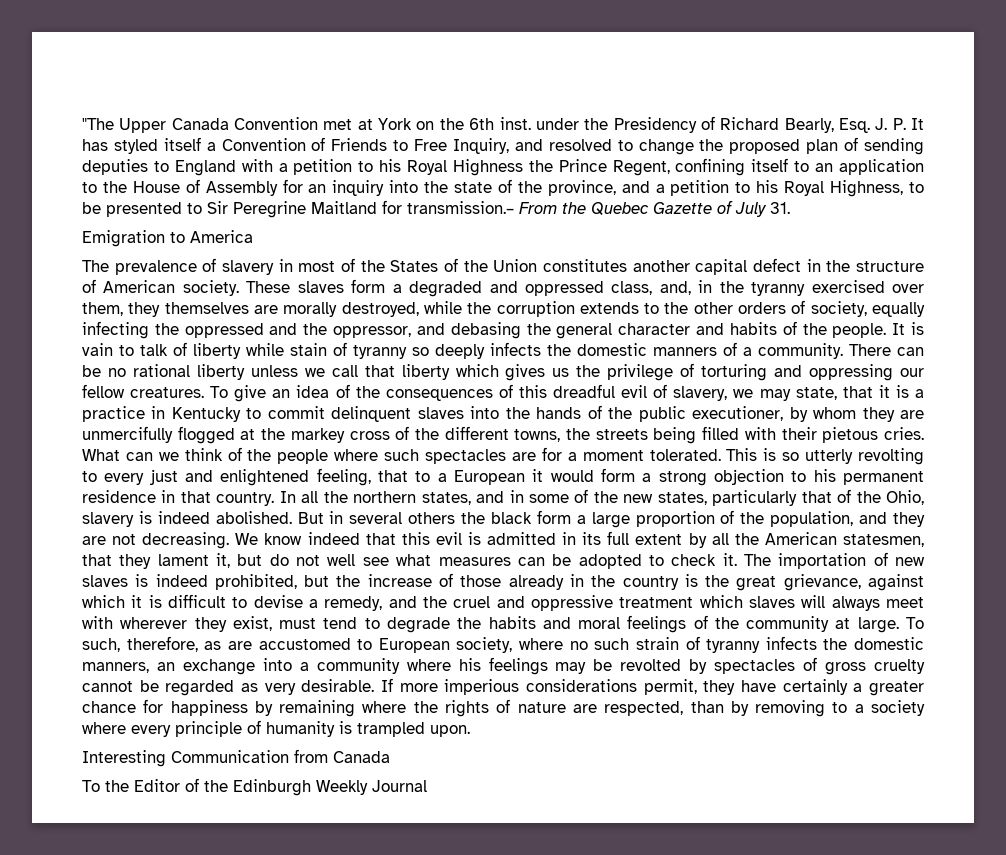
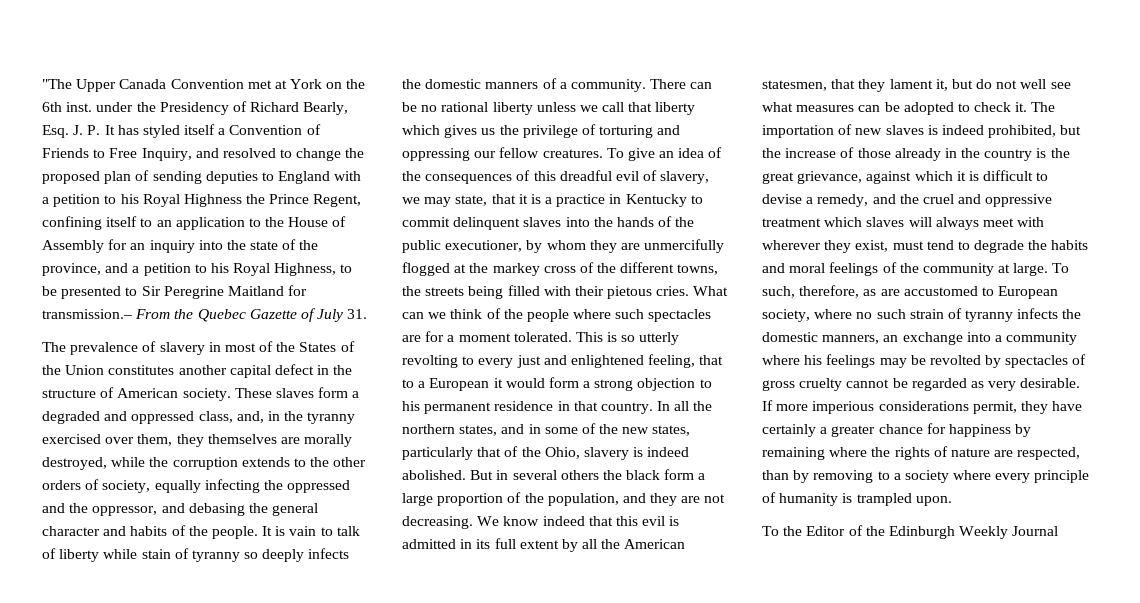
- Emigration to America
- Interesting Communication from Canada

